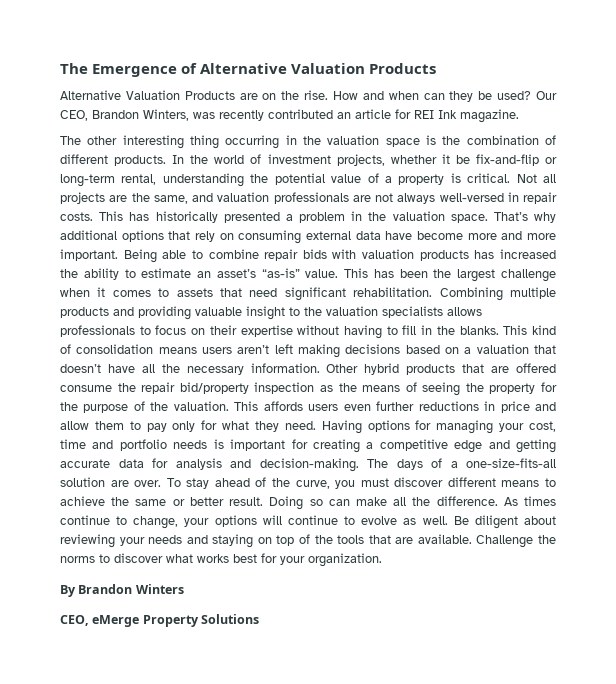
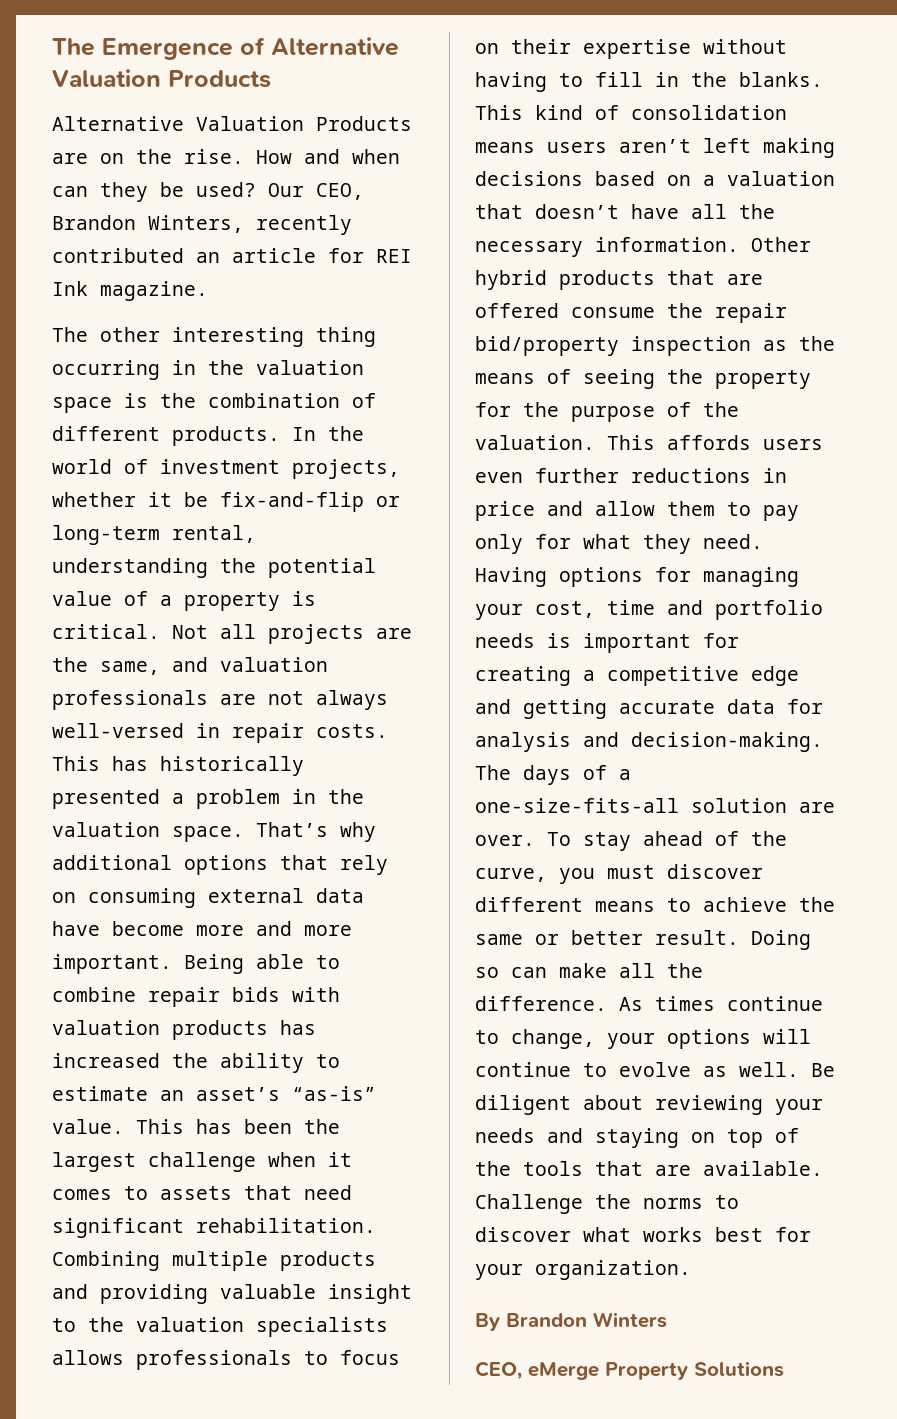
- Our CEO, Brandon Winters, was recently contributed an article for REI Ink magazine.
+ Our CEO, Brandon Winters, recently contributed an article for REI Ink magazine.

